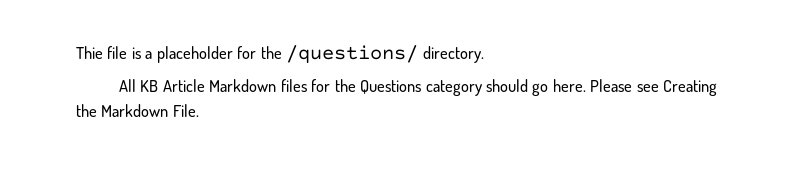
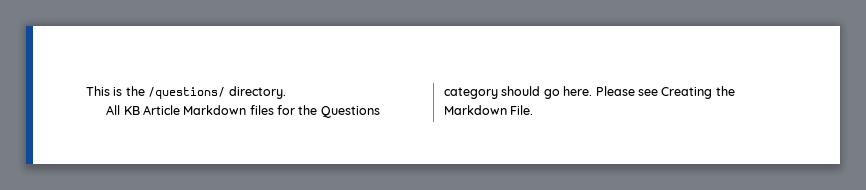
- Thie file is a placeholder for the /questions/ directory.
+ This is the /questions/ directory.

